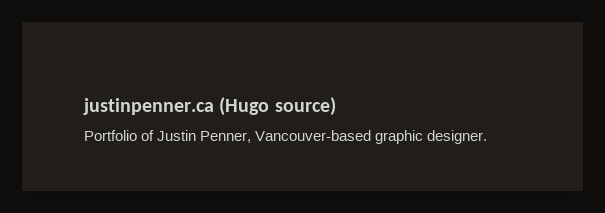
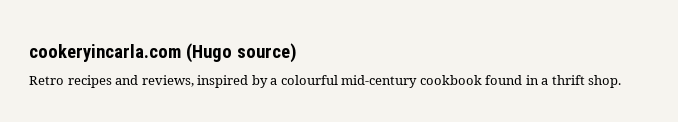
- justinpenner.ca (Hugo source)
+ cookeryincarla.com (Hugo source)
- Portfolio of Justin Penner, Vancouver-based graphic designer.
+ Retro recipes and reviews, inspired by a colourful mid-century cookbook found in a thrift shop.

